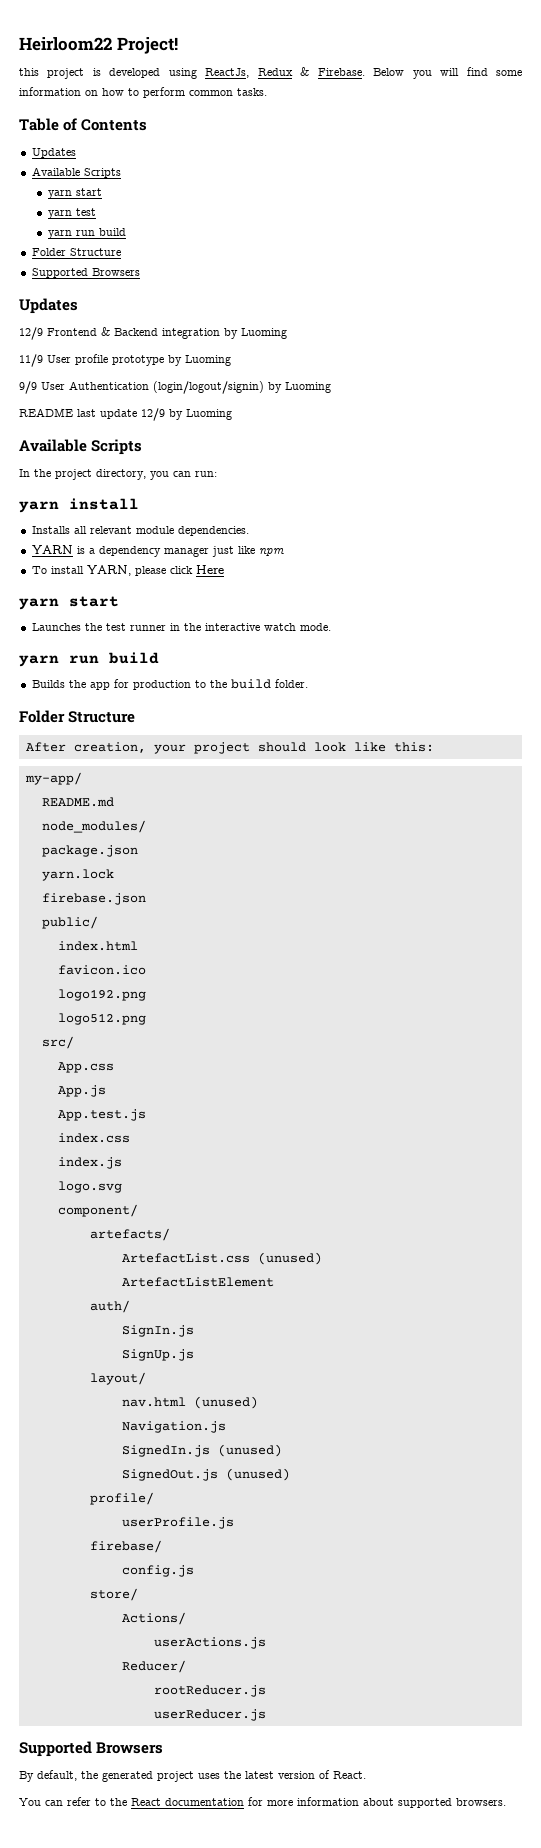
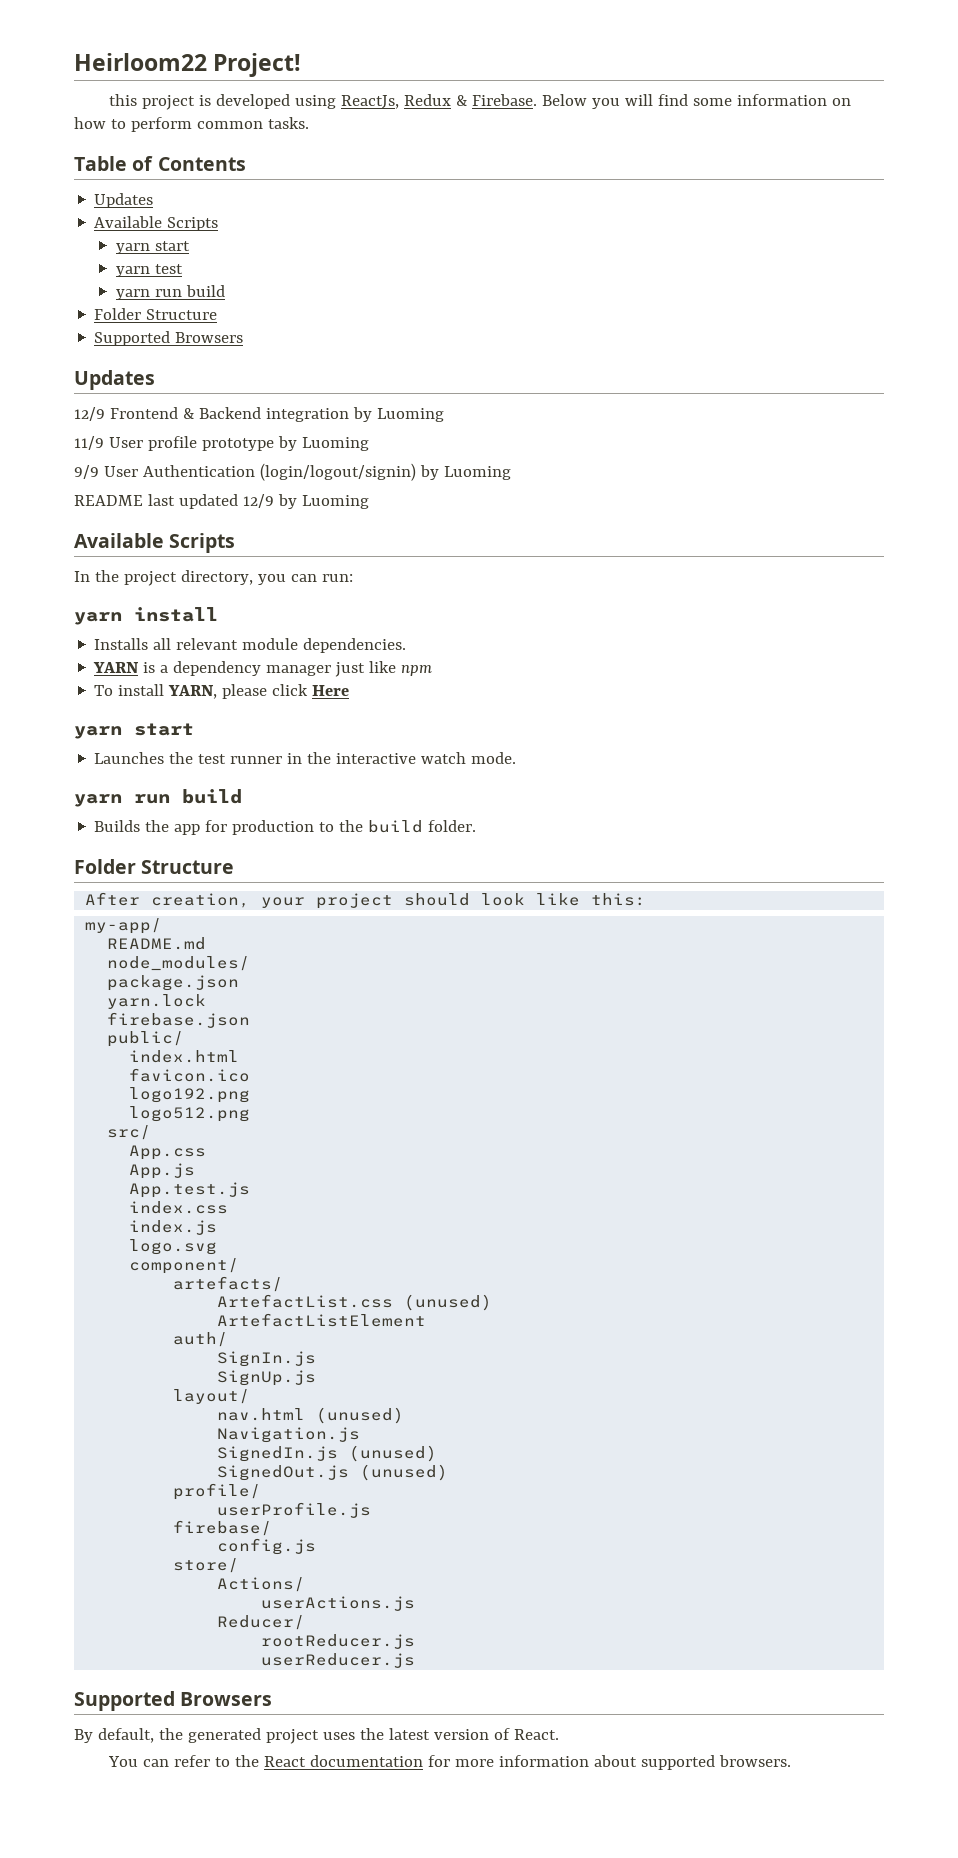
- README last update 12/9 by Luoming
+ README last updated 12/9 by Luoming

